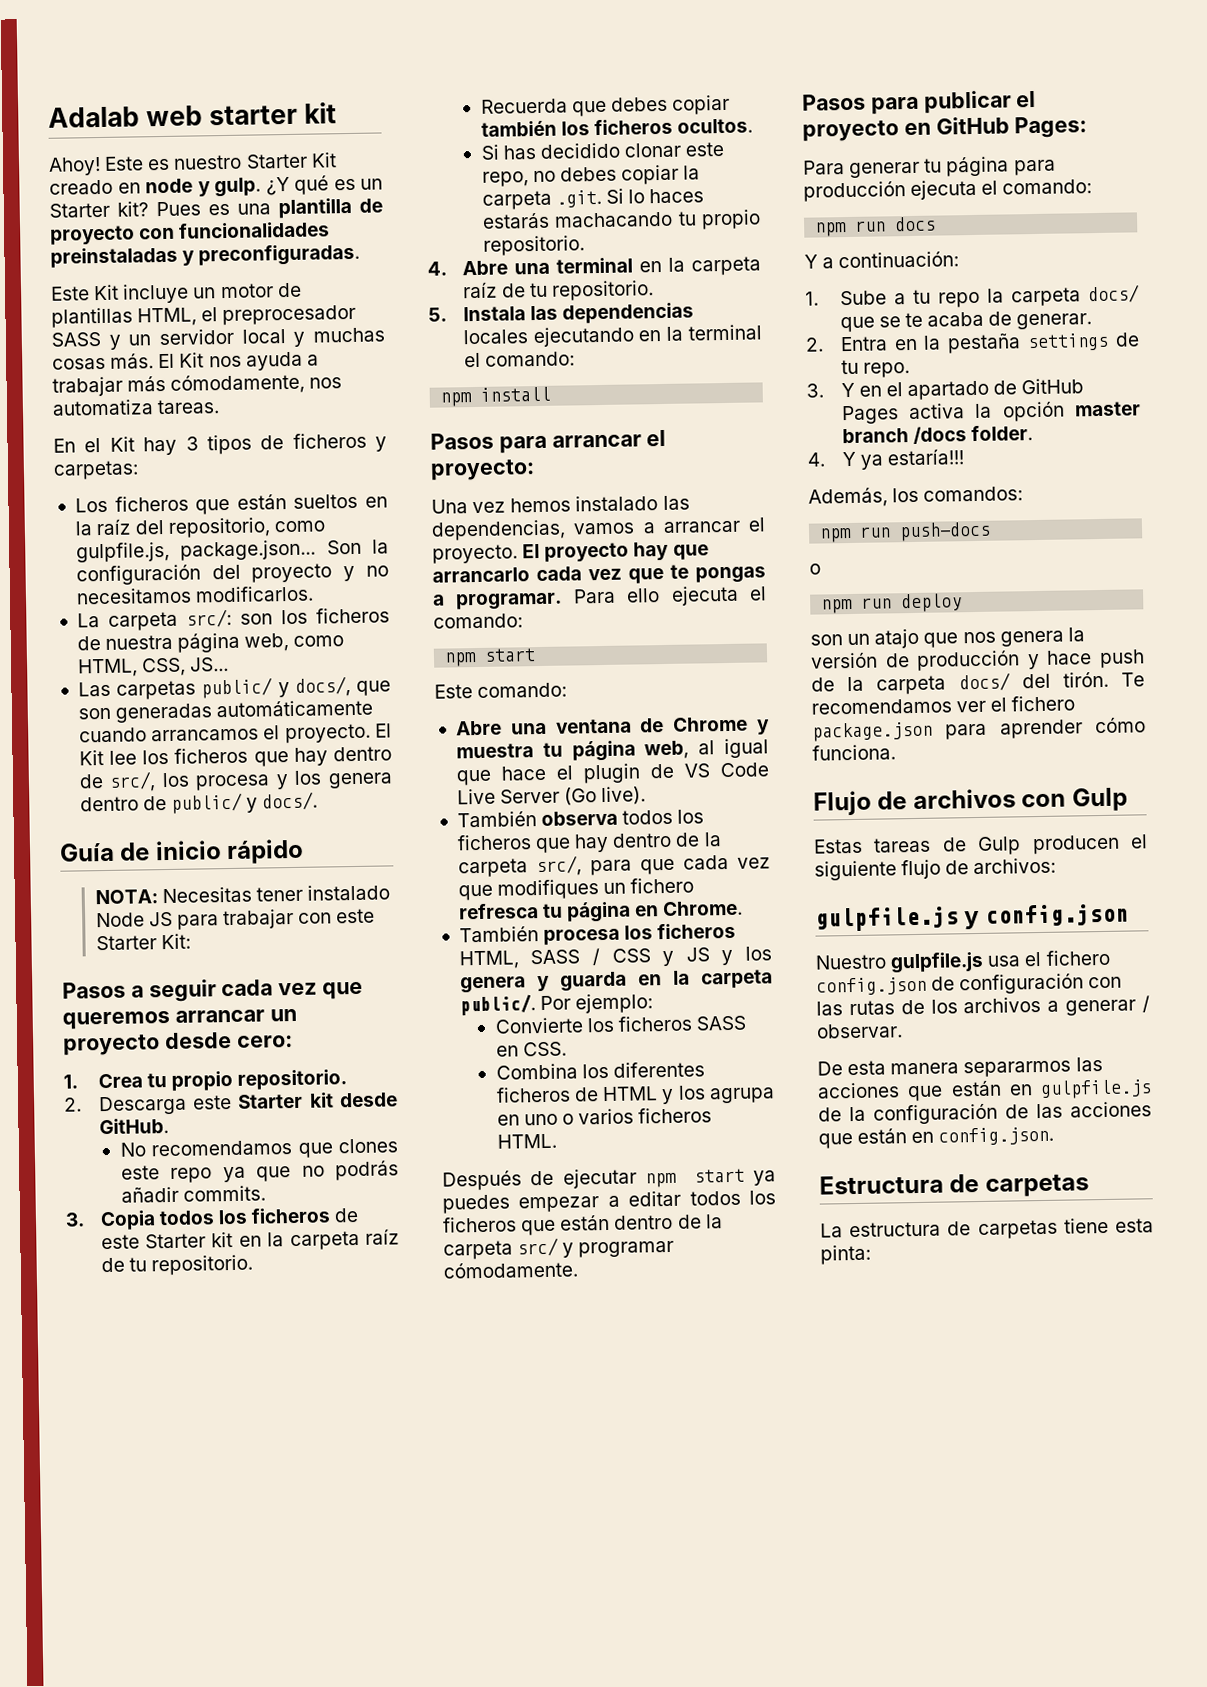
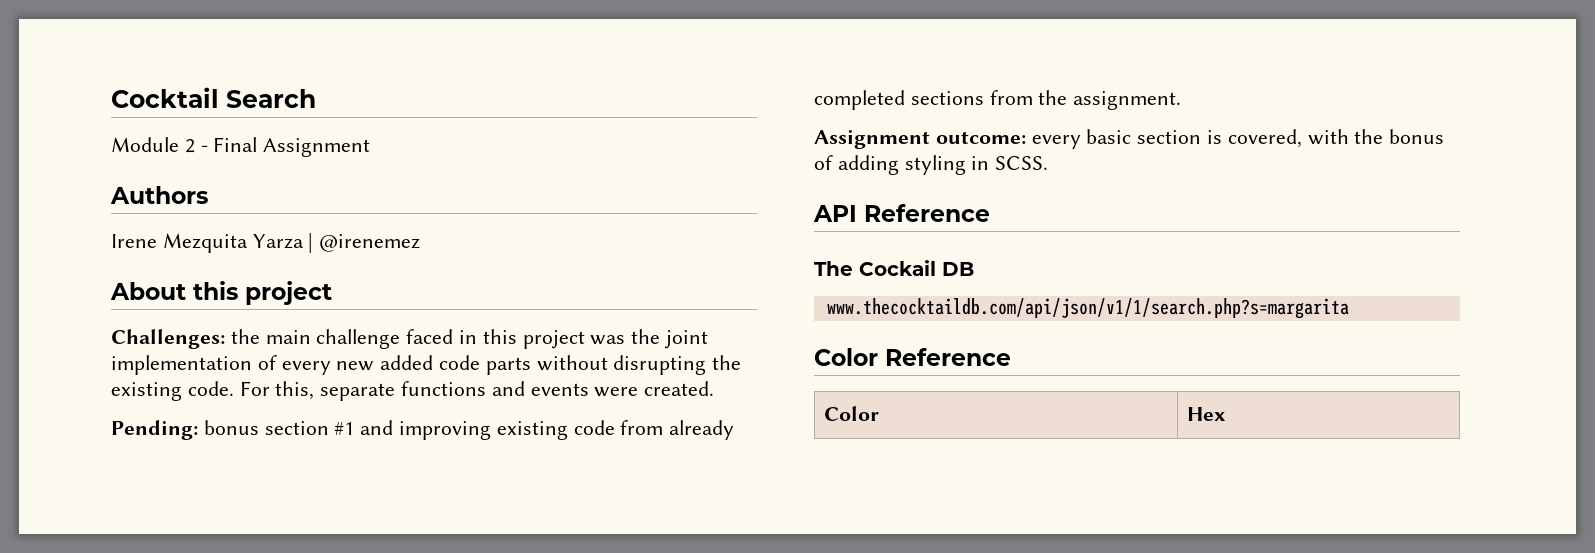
- Adalab web starter kit
- Ahoy! Este es nuestro Starter Kit creado en node y gulp. ¿Y qué es un Starter kit? Pues es una plantilla de proyecto con funcionalidades preinstaladas y preconfiguradas.
- Este Kit incluye un motor de plantillas HTML, el preprocesador SASS y un servidor local y muchas cosas más. El Kit nos ayuda a trabajar más cómodamente, nos automatiza tareas.
- En el Kit hay 3 tipos de ficheros y carpetas:
- Los ficheros que están sueltos en la raíz del repositorio, como gulpfile.js, package.json... Son la configuración del proyecto y no necesitamos modificarlos.
- La carpeta src/: son los ficheros de nuestra página web, como HTML, CSS, JS...
- Las carpetas public/ y docs/, que son generadas automáticamente cuando arrancamos el proyecto. El Kit lee los ficheros que hay dentro de src/, los procesa y los genera dentro de public/ y docs/.
- Guía de inicio rápido
- NOTA: Necesitas tener instalado Node JS para trabajar con este Starter Kit:
- Pasos a seguir cada vez que queremos arrancar un proyecto desde cero:
- 1. Crea tu propio repositorio.
- 2. Descarga este Starter kit desde GitHub.
- No recomendamos que clones este repo ya que no podrás añadir commits.
- 3. Copia todos los ficheros de este Starter kit en la carpeta raíz de tu repositorio.
- Recuerda que debes copiar también los ficheros ocultos.
- Si has decidido clonar este repo, no debes copiar la carpeta .git. Si lo haces estarás machacando tu propio repositorio.
- 4. Abre una terminal en la carpeta raíz de tu repositorio.
- 5. Instala las dependencias locales ejecutando en la terminal el comando:
- npm install
- Pasos para arrancar el proyecto:
- Una vez hemos instalado las dependencias, vamos a arrancar el proyecto. El proyecto hay que arrancarlo cada vez que te pongas a programar. Para ello ejecuta el comando:
- npm start
- Este comando:
- Abre una ventana de Chrome y muestra tu página web, al igual que hace el plugin de VS Code Live Server (Go live).
- También observa todos los ficheros que hay dentro de la carpeta src/, para que cada vez que modifiques un fichero refresca tu página en Chrome.
- También procesa los ficheros HTML, SASS / CSS y JS y los genera y guarda en la carpeta public/. Por ejemplo:
- Convierte los ficheros SASS en CSS.
- Combina los diferentes ficheros de HTML y los agrupa en uno o varios ficheros HTML.
- Después de ejecutar npm start ya puedes empezar a editar todos los ficheros que están dentro de la carpeta src/ y programar cómodamente.
- Pasos para publicar el proyecto en GitHub Pages:
- Para generar tu página para producción ejecuta el comando:
- npm run docs
- Y a continuación:
- 1. Sube a tu repo la carpeta docs/ que se te acaba de generar.
- 2. Entra en la pestaña settings de tu repo.
- 3. Y en el apartado de GitHub Pages activa la opción master branch /docs folder.
- 4. Y ya estaría!!!
- Además, los comandos:
- npm run push-docs
- o
- npm run deploy
- son un atajo que nos genera la versión de producción y hace push de la carpeta docs/ del tirón. Te recomendamos ver el fichero package.json para aprender cómo funciona.
- Flujo de archivos con Gulp
- Estas tareas de Gulp producen el siguiente flujo de archivos:
- gulpfile.js y config.json
- Nuestro gulpfile.js usa el fichero config.json de configuración con las rutas de los archivos a generar / observar.
- De esta manera separarmos las acciones que están en gulpfile.js de la configuración de las acciones que están en config.json.
- Estructura de carpetas
- La estructura de carpetas tiene esta pinta:
+ Cocktail Search
+ Module 2 - Final Assignment
+ Authors
+ Irene Mezquita Yarza | @irenemez
+ About this project
+ Challenges: the main challenge faced in this project was the joint implementation of every new added code parts without disrupting the existing code. For this, separate functions and events were created.
+ Pending: bonus section #1 and improving existing code from already completed sections from the assignment.
+ Assignment outcome: every basic section is covered, with the bonus of adding styling in SCSS.
+ API Reference
+ The Cockail DB
+ www.thecocktaildb.com/api/json/v1/1/search.php?s=margarita
+ Color Reference
+ Color | Hex

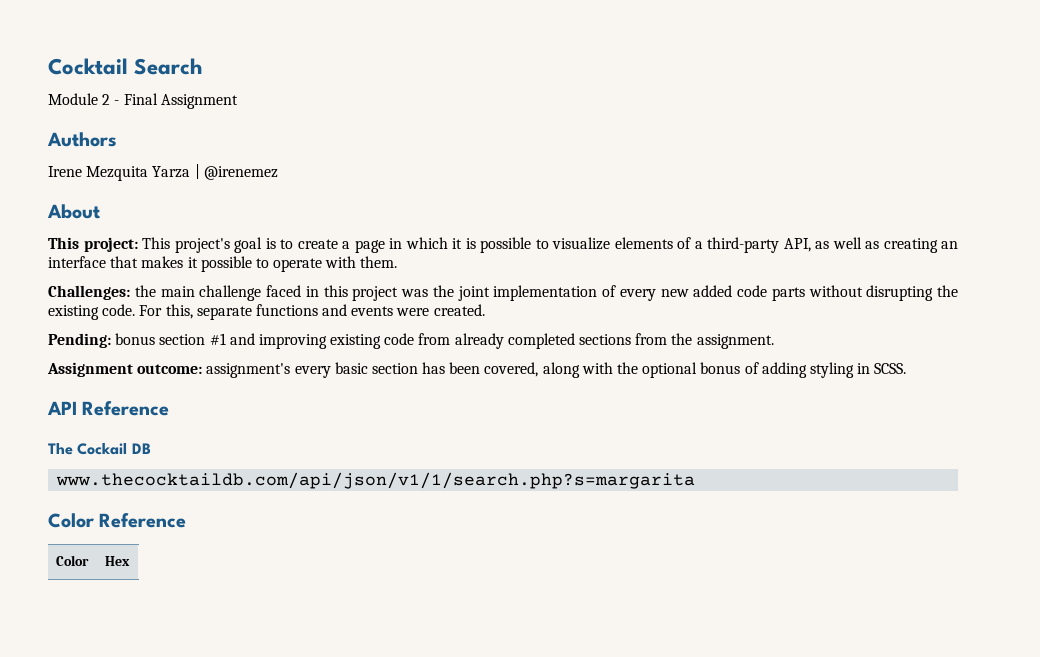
- About this project
+ About
+ This project: This project's goal is to create a page in which it is possible to visualize elements of a third-party API, as well as creating an interface that makes it possible to operate with them.
- Assignment outcome: every basic section is covered, with the bonus of adding styling in SCSS.
+ Assignment outcome: assignment's every basic section has been covered, along with the optional bonus of adding styling in SCSS.

